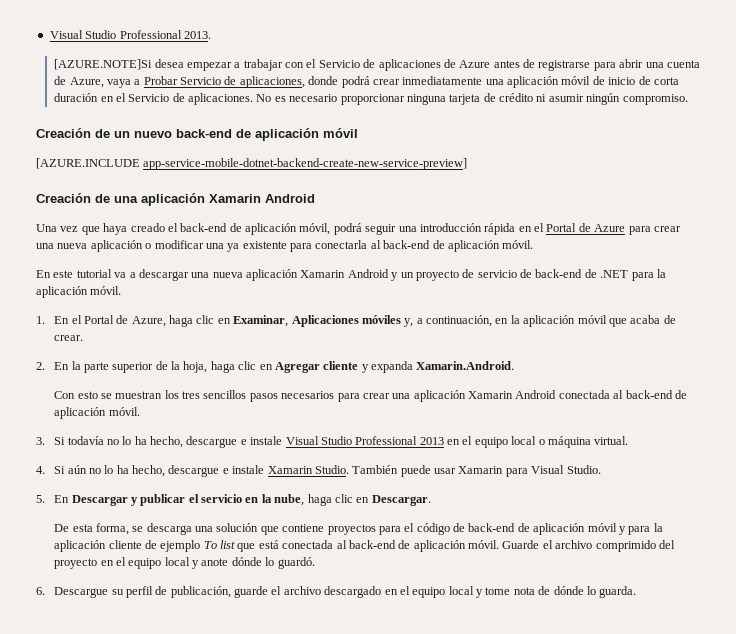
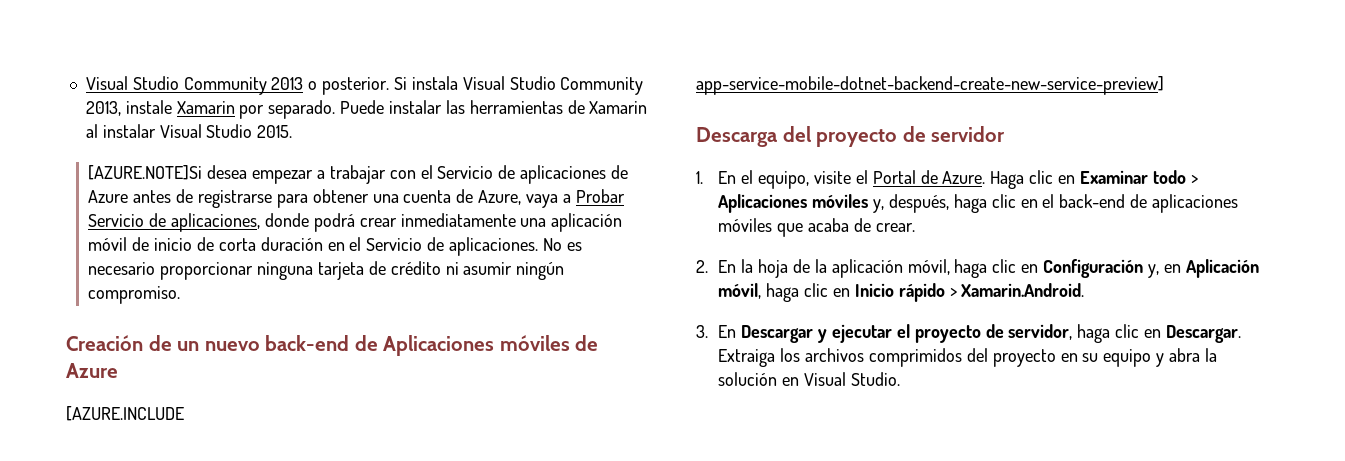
- Visual Studio Professional 2013.
+ Visual Studio Community 2013 o posterior. Si instala Visual Studio Community 2013, instale Xamarin por separado. Puede instalar las herramientas de Xamarin al instalar Visual Studio 2015.
- [AZURE.NOTE]Si desea empezar a trabajar con el Servicio de aplicaciones de Azure antes de registrarse para abrir una cuenta de Azure, vaya a Probar Servicio de aplicaciones, donde podrá crear inmediatamente una aplicación móvil de inicio de corta duración en el Servicio de aplicaciones.
+ [AZURE.NOTE]Si desea empezar a trabajar con el Servicio de aplicaciones de Azure antes de registrarse para obtener una cuenta de Azure, vaya a Probar Servicio de aplicaciones, donde podrá crear inmediatamente una aplicación móvil de inicio de corta duración en el Servicio de aplicaciones.
- Creación de un nuevo back-end de aplicación móvil
+ Creación de un nuevo back-end de Aplicaciones móviles de Azure
  [AZURE.INCLUDE app-service-mobile-dotnet-backend-create-new-service-preview]
- Creación de una aplicación Xamarin Android
- Una vez que haya creado el back-end de aplicación móvil, podrá seguir una introducción rápida en el Portal de Azure para crear una nueva aplicación o modificar una ya existente para conectarla al back-end de aplicación móvil.
- En este tutorial va a descargar una nueva aplicación Xamarin Android y un proyecto de servicio de back-end de .NET para la aplicación móvil.
- 1. En el Portal de Azure, haga clic en Examinar, Aplicaciones móviles y, a continuación, en la aplicación móvil que acaba de crear.
+ Descarga del proyecto de servidor
+ 1. En el equipo, visite el Portal de Azure. Haga clic en Examinar todo > Aplicaciones móviles y, después, haga clic en el back-end de aplicaciones móviles que acaba de crear.
- 2. En la parte superior de la hoja, haga clic en Agregar cliente y expanda Xamarin.Android.
- Con esto se muestran los tres sencillos pasos necesarios para crear una aplicación Xamarin Android conectada al back-end de aplicación móvil.
- 3. Si todavía no lo ha hecho, descargue e instale Visual Studio Professional 2013 en el equipo local o máquina virtual.
- 4. Si aún no lo ha hecho, descargue e instale Xamarin Studio. También puede usar Xamarin para Visual Studio.
- 5. En Descargar y publicar el servicio en la nube, haga clic en Descargar.
- De esta forma, se descarga una solución que contiene proyectos para el código de back-end de aplicación móvil y para la aplicación cliente de ejemplo To list que está conectada al back-end de aplicación móvil. Guarde el archivo comprimido del proyecto en el equipo local y anote dónde lo guardó.
- 6. Descargue su perfil de publicación, guarde el archivo descargado en el equipo local y tome nota de dónde lo guarda.
+ 2. En la hoja de la aplicación móvil, haga clic en Configuración y, en Aplicación móvil, haga clic en Inicio rápido > Xamarin.Android.
+ 3. En Descargar y ejecutar el proyecto de servidor, haga clic en Descargar. Extraiga los archivos comprimidos del proyecto en su equipo y abra la solución en Visual Studio.

